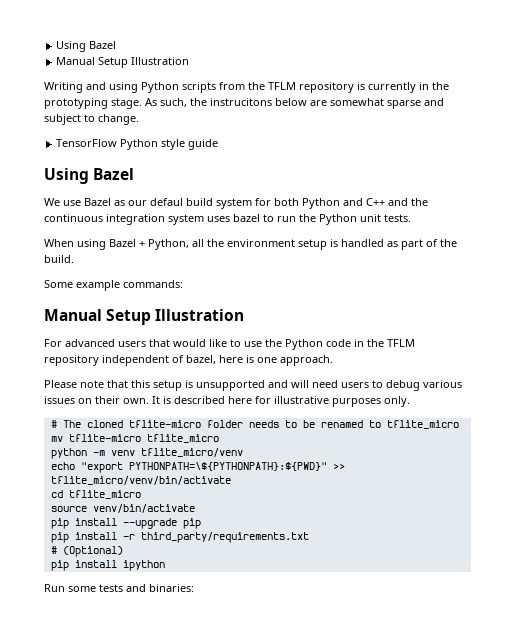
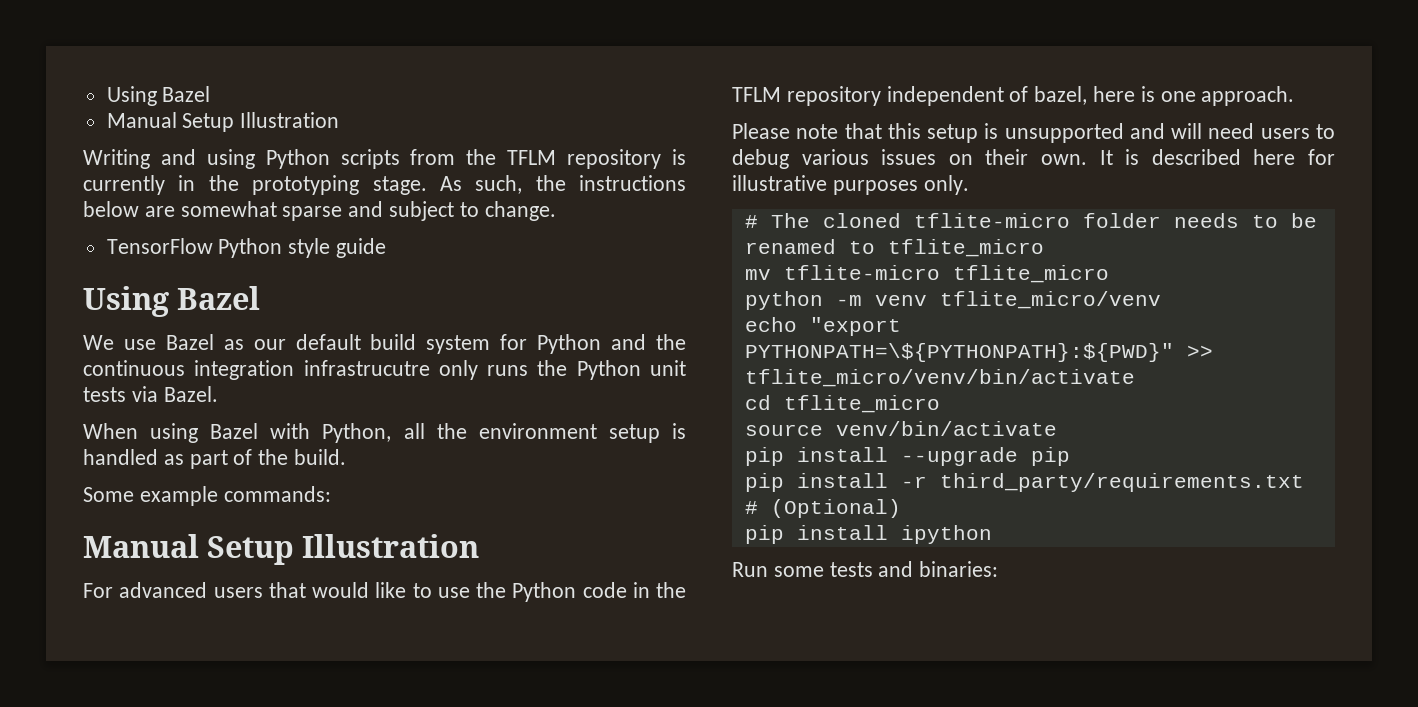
- As such, the instrucitons below are somewhat sparse and subject to change.
+ As such, the instructions below are somewhat sparse and subject to change.
- We use Bazel as our defaul build system for both Python and C++ and the continuous integration system uses bazel to run the Python unit tests.
+ We use Bazel as our default build system for Python and the continuous integration infrastrucutre only runs the Python unit tests via Bazel.
- When using Bazel + Python, all the environment setup is handled as part of the build.
+ When using Bazel with Python, all the environment setup is handled as part of the build.

